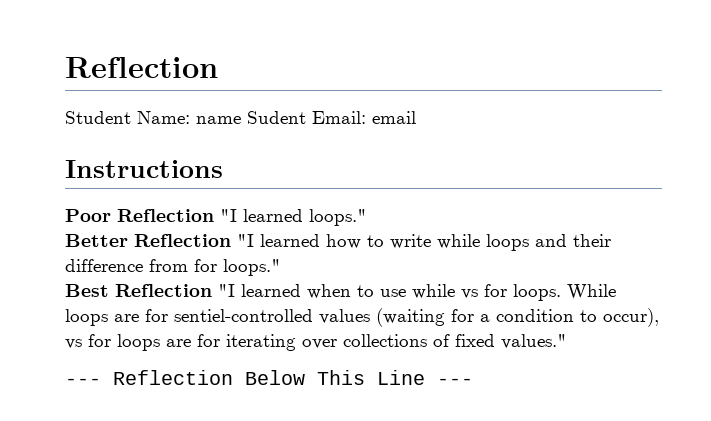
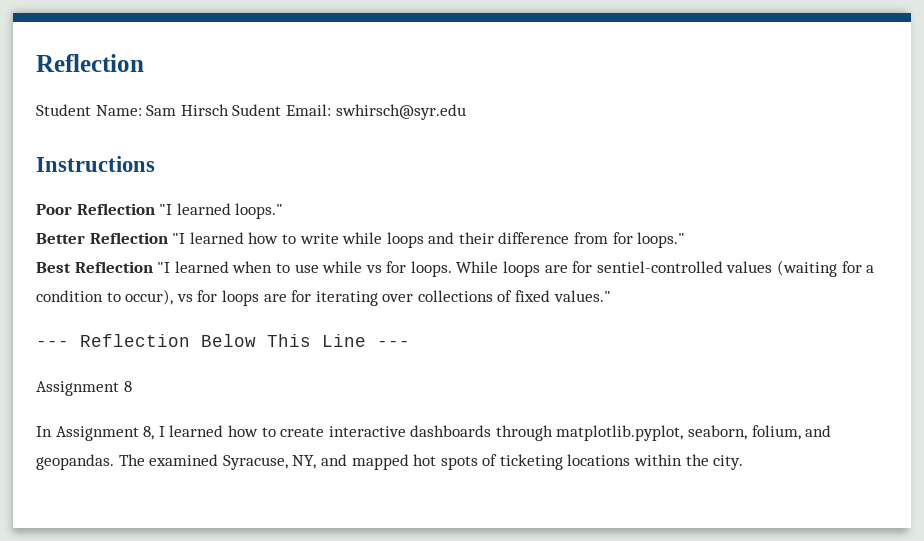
- Student Name: name Sudent Email: email
+ Student Name: Sam Hirsch Sudent Email: swhirsch@syr.edu
+ Assignment 8
+ In Assignment 8, I learned how to create interactive dashboards through matplotlib.pyplot, seaborn, folium, and geopandas. The examined Syracuse, NY, and mapped hot spots of ticketing locations within the city.

